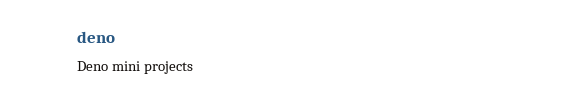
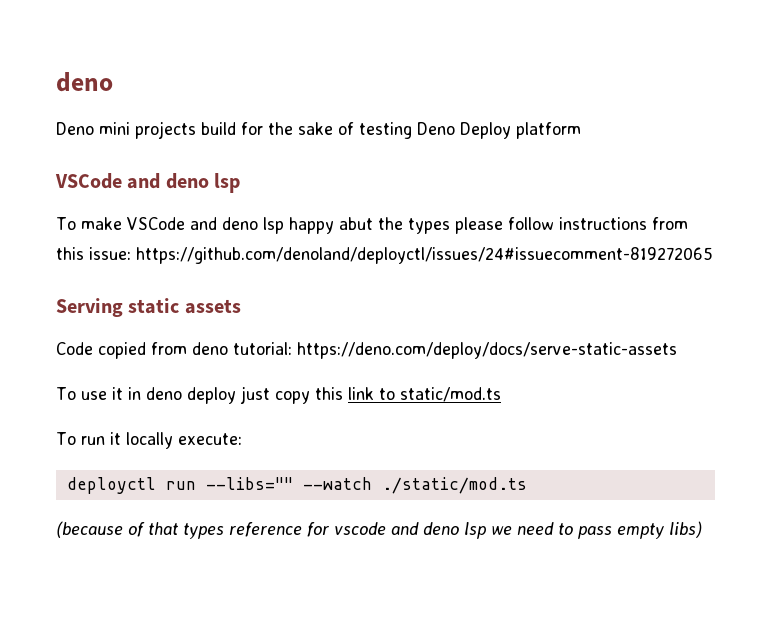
- Deno mini projects
+ Deno mini projects build for the sake of testing Deno Deploy platform
+ VSCode and deno lsp
+ To make VSCode and deno lsp happy abut the types please follow instructions from this issue: https://github.com/denoland/deployctl/issues/24#issuecomment-819272065
+ Serving static assets
+ Code copied from deno tutorial: https://deno.com/deploy/docs/serve-static-assets
+ To use it in deno deploy just copy this link to static/mod.ts
+ To run it locally execute:
+ deployctl run --libs="" --watch ./static/mod.ts
+ (because of that types reference for vscode and deno lsp we need to pass empty libs)

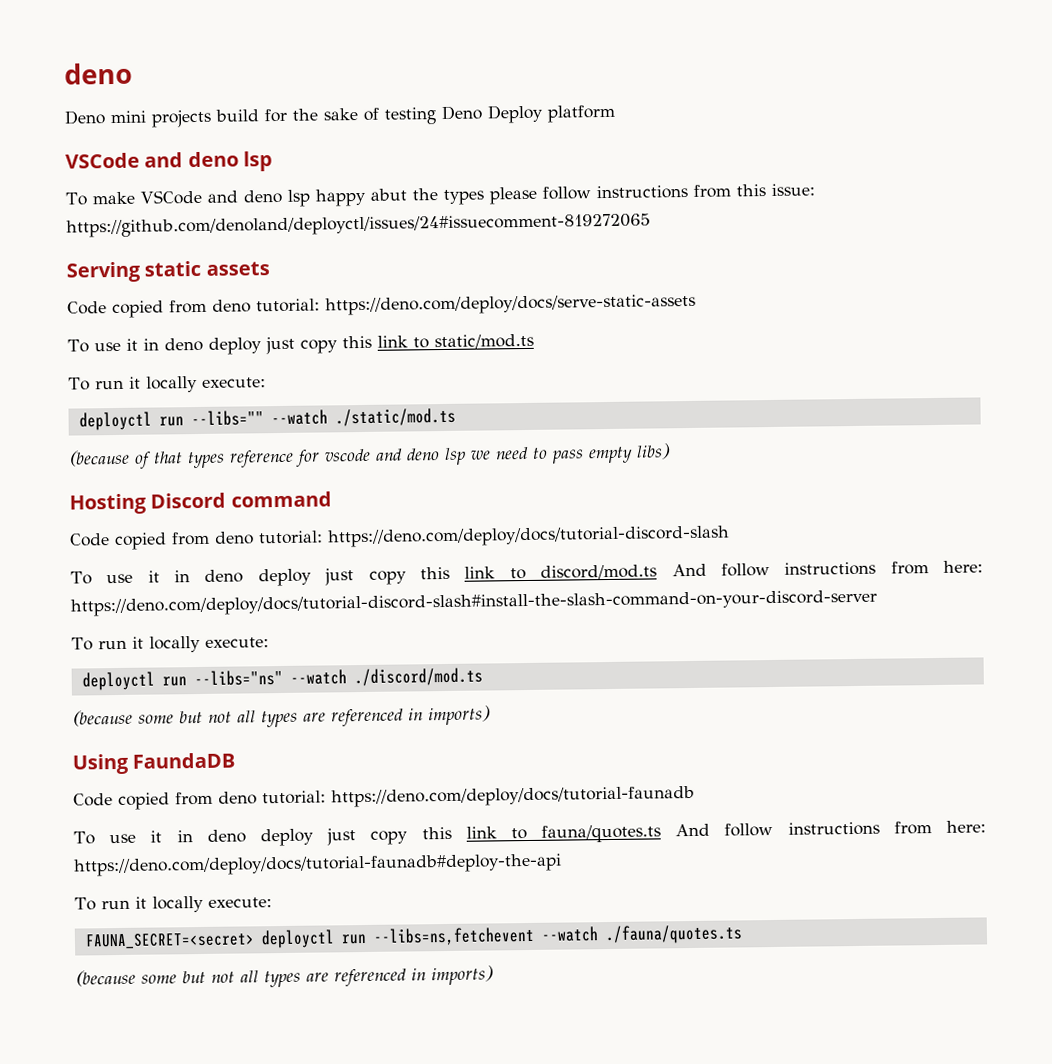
+ Hosting Discord command
+ Code copied from deno tutorial: https://deno.com/deploy/docs/tutorial-discord-slash
+ To use it in deno deploy just copy this link to discord/mod.ts And follow instructions from here: https://deno.com/deploy/docs/tutorial-discord-slash#install-the-slash-command-on-your-discord-server
+ To run it locally execute:
+ deployctl run --libs="ns" --watch ./discord/mod.ts
+ (because some but not all types are referenced in imports)
+ Using FaundaDB
+ Code copied from deno tutorial: https://deno.com/deploy/docs/tutorial-faunadb
+ To use it in deno deploy just copy this link to fauna/quotes.ts And follow instructions from here: https://deno.com/deploy/docs/tutorial-faunadb#deploy-the-api
+ To run it locally execute:
+ FAUNA_SECRET=<secret> deployctl run --libs=ns,fetchevent --watch ./fauna/quotes.ts
+ (because some but not all types are referenced in imports)

